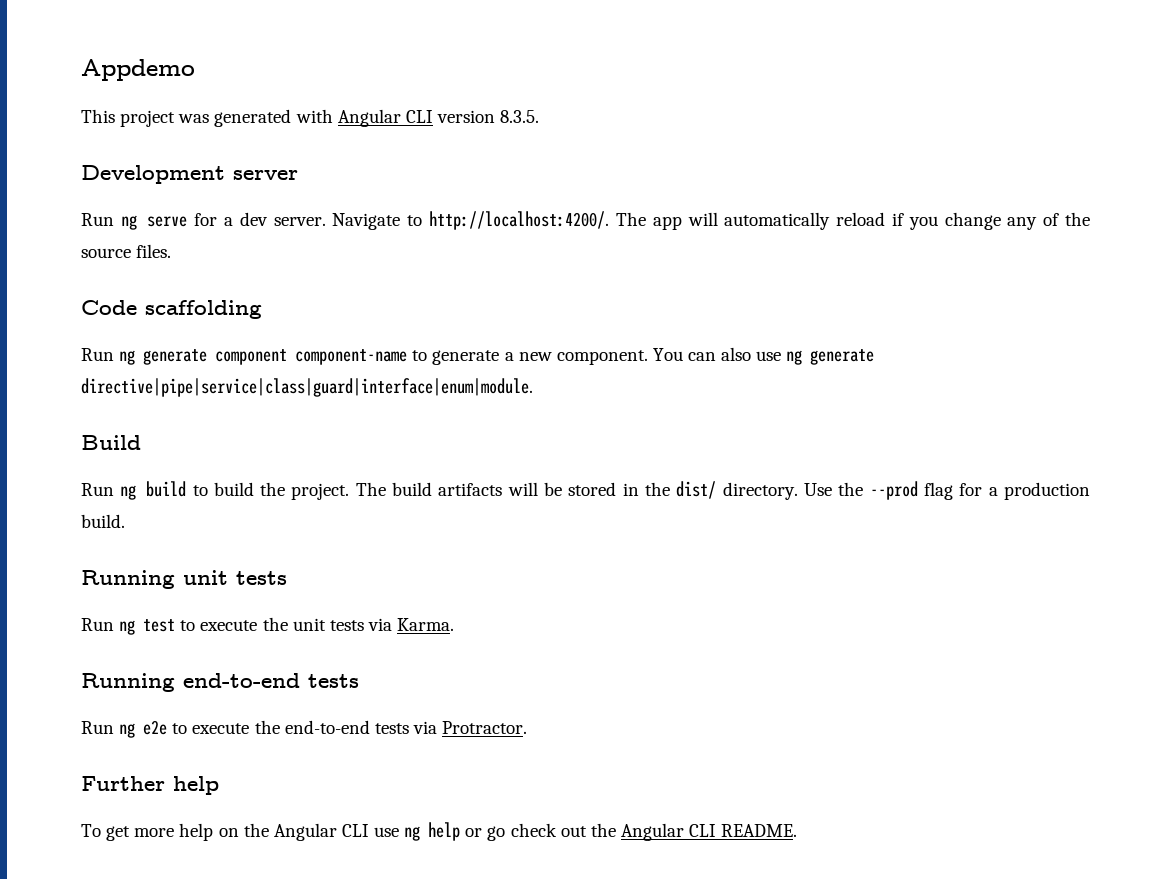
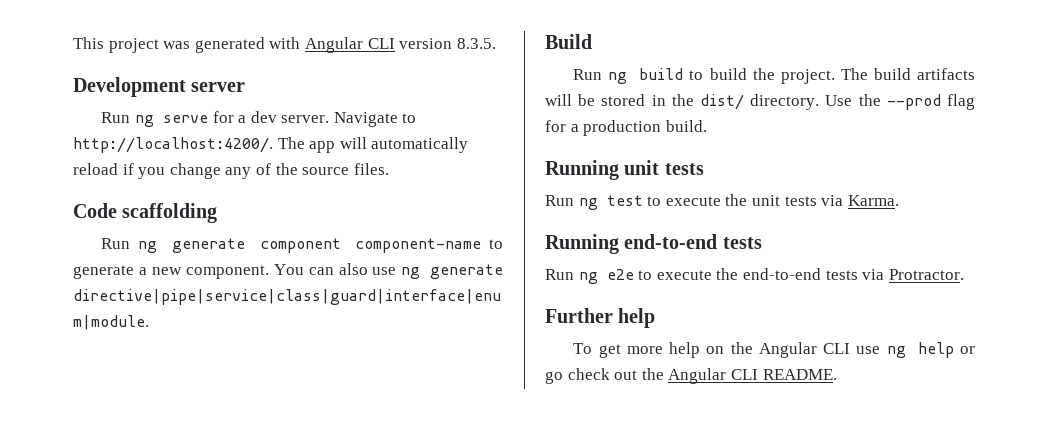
- Appdemo

